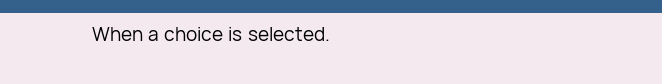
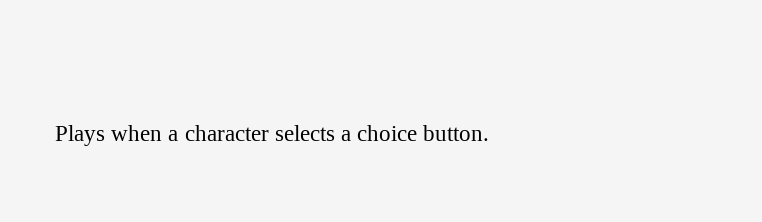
- When a choice is selected.
+ Plays when a character selects a choice button.

